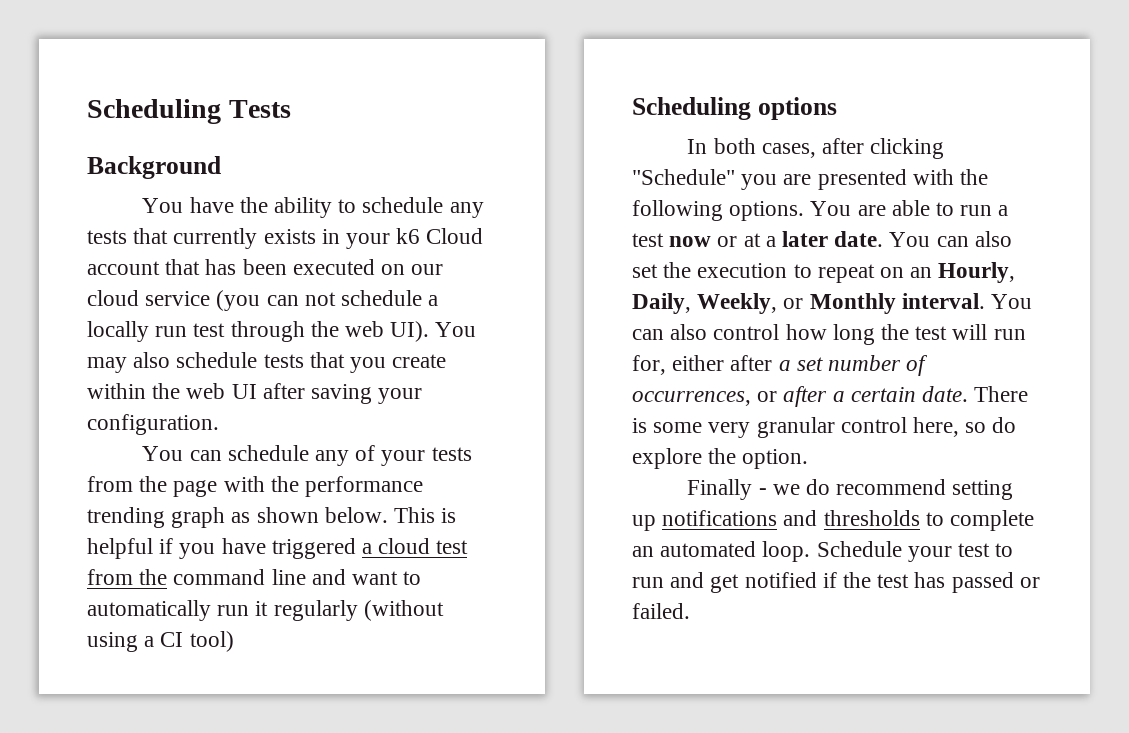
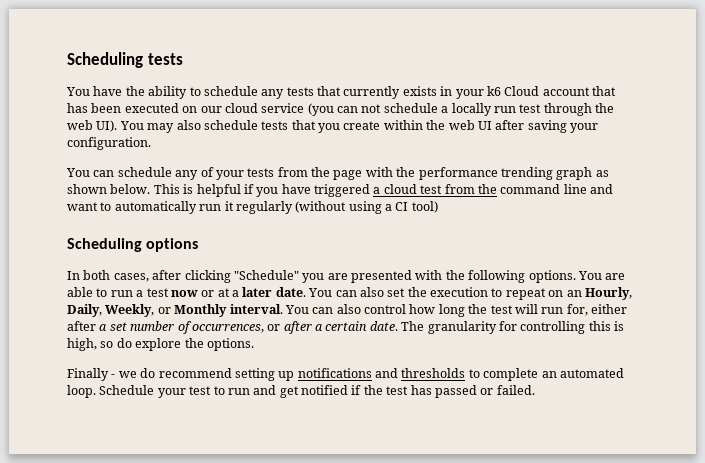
- Scheduling Tests
- Background
+ Scheduling tests
- There is some very granular control here, so do explore the option.
+ The granularity for controlling this is high, so do explore the options.

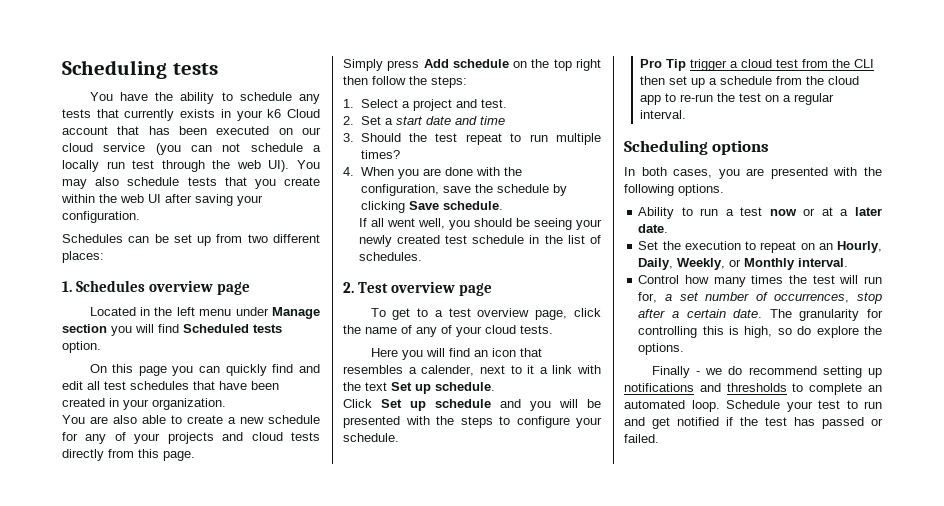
- You can schedule any of your tests from the page with the performance trending graph as shown below. This is helpful if you have triggered a cloud test from the command line and want to automatically run it regularly (without using a CI tool)
+ Schedules can be set up from two different places:
+ 1. Schedules overview page
+ Located in the left menu under Manage section you will find Scheduled tests option.
+ On this page you can quickly find and edit all test schedules that have been created in your organization.
+ You are also able to create a new schedule for any of your projects and cloud tests directly from this page.
+ Simply press Add schedule on the top right then follow the steps:
+ 1. Select a project and test.
+ 2. Set a start date and time
+ 3. Should the test repeat to run multiple times?
+ 4. When you are done with the configuration, save the schedule by clicking Save schedule.
+ If all went well, you should be seeing your newly created test schedule in the list of schedules.
+ 2. Test overview page
+ To get to a test overview page, click the name of any of your cloud tests.
+ Here you will find an icon that resembles a calender, next to it a link with the text Set up schedule.
+ Click Set up schedule and you will be presented with the steps to configure your schedule.
+ Pro Tip trigger a cloud test from the CLI then set up a schedule from the cloud app to re-run the test on a regular interval.
- In both cases, after clicking "Schedule" you are presented with the following options. You are able to run a test now or at a later date. You can also set the execution to repeat on an Hourly, Daily, Weekly, or Monthly interval. You can also control how long the test will run for, either after a set number of occurrences, or after a certain date.
+ In both cases, you are presented with the following options.
+ Ability to run a test now or at a later date.
+ Set the execution to repeat on an Hourly, Daily, Weekly, or Monthly interval.
+ Control how many times the test will run for, a set number of occurrences, stop after a certain date.

